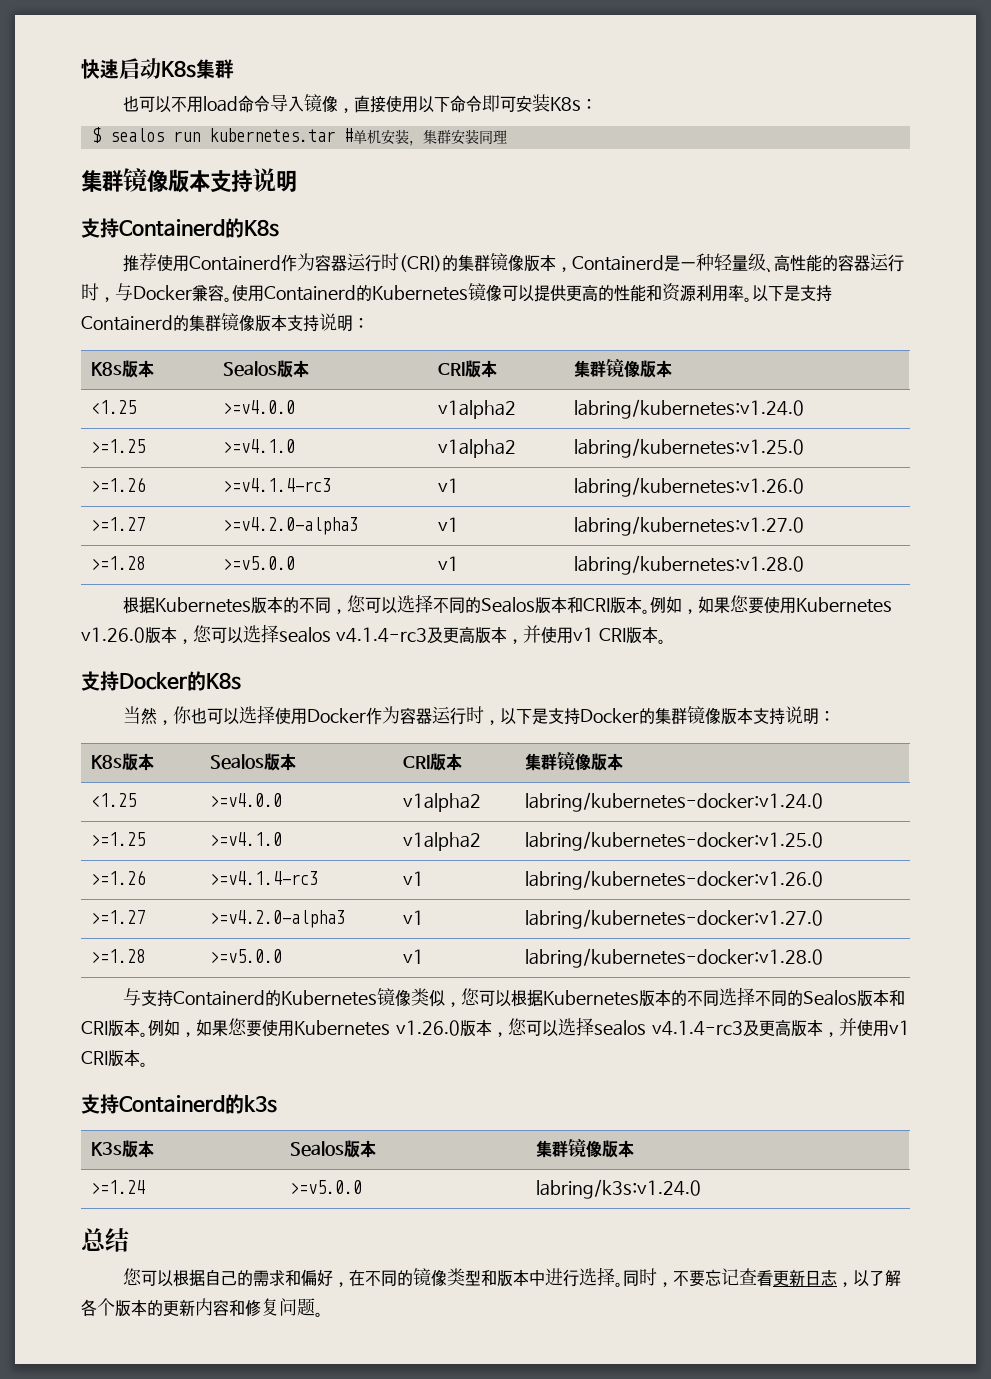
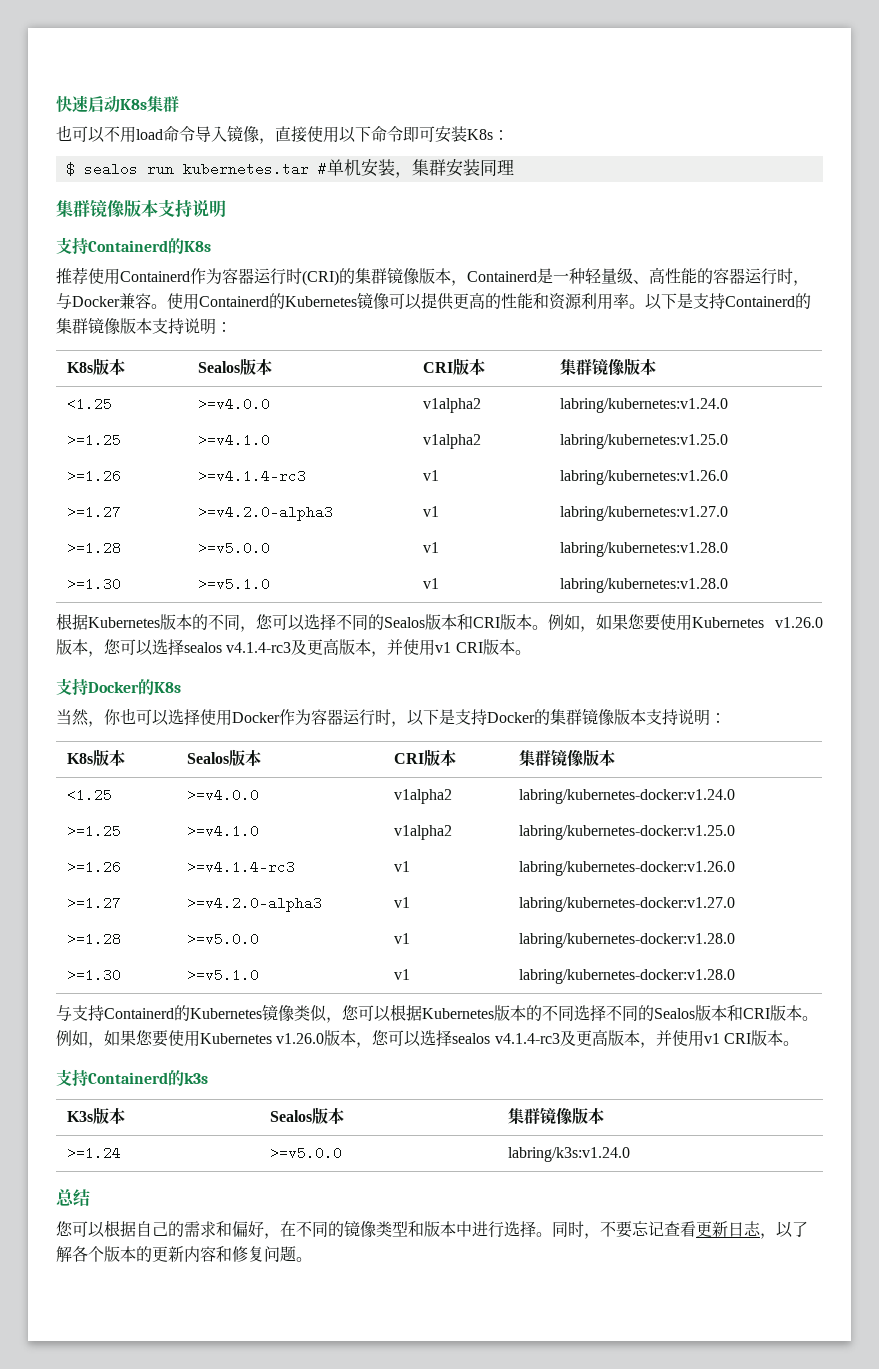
+ >=1.30 | >=v5.1.0 | v1 | labring/kubernetes:v1.28.0
+ >=1.30 | >=v5.1.0 | v1 | labring/kubernetes-docker:v1.28.0

